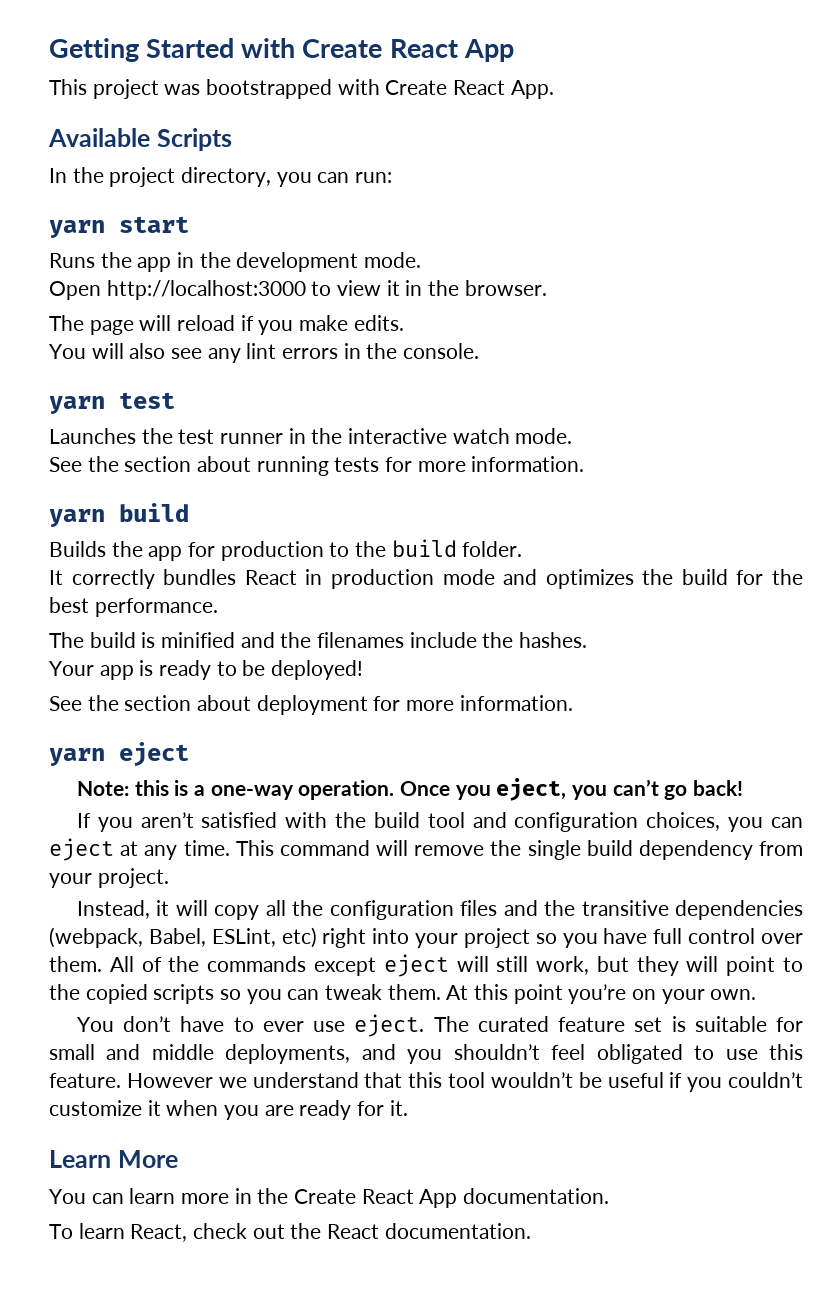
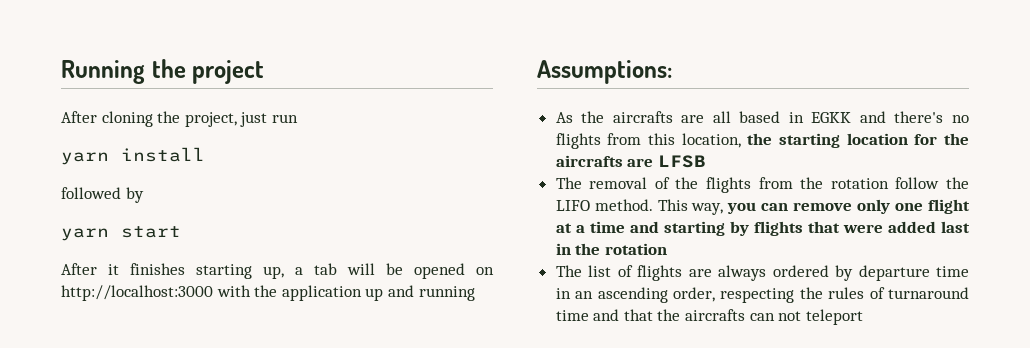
- Getting Started with Create React App
- This project was bootstrapped with Create React App.
- Available Scripts
- In the project directory, you can run:
+ Running the project
+ After cloning the project, just run
+ yarn install
+ followed by
  yarn start
- Runs the app in the development mode.
- Open http://localhost:3000 to view it in the browser.
- The page will reload if you make edits.
- You will also see any lint errors in the console.
- yarn test
- Launches the test runner in the interactive watch mode.
- See the section about running tests for more information.
- yarn build
- Builds the app for production to the build folder.
- It correctly bundles React in production mode and optimizes the build for the best performance.
- The build is minified and the filenames include the hashes.
- Your app is ready to be deployed!
- See the section about deployment for more information.
- yarn eject
- Note: this is a one-way operation. Once you eject, you can’t go back!
- If you aren’t satisfied with the build tool and configuration choices, you can eject at any time. This command will remove the single build dependency from your project.
- Instead, it will copy all the configuration files and the transitive dependencies (webpack, Babel, ESLint, etc) right into your project so you have full control over them. All of the commands except eject will still work, but they will point to the copied scripts so you can tweak them. At this point you’re on your own.
- You don’t have to ever use eject. The curated feature set is suitable for small and middle deployments, and you shouldn’t feel obligated to use this feature. However we understand that this tool wouldn’t be useful if you couldn’t customize it when you are ready for it.
- Learn More
- You can learn more in the Create React App documentation.
- To learn React, check out the React documentation.
+ After it finishes starting up, a tab will be opened on http://localhost:3000 with the application up and running
+ Assumptions:
+ As the aircrafts are all based in EGKK and there's no flights from this location, the starting location for the aircrafts are LFSB
+ The removal of the flights from the rotation follow the LIFO method. This way, you can remove only one flight at a time and starting by flights that were added last in the rotation
+ The list of flights are always ordered by departure time in an ascending order, respecting the rules of turnaround time and that the aircrafts can not teleport

